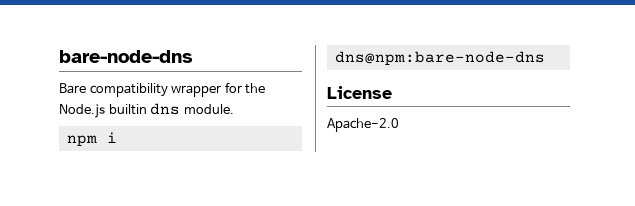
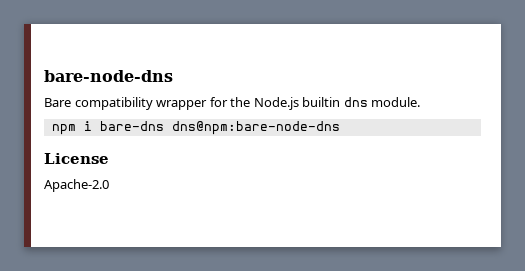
- npm i dns@npm:bare-node-dns
+ npm i bare-dns dns@npm:bare-node-dns

